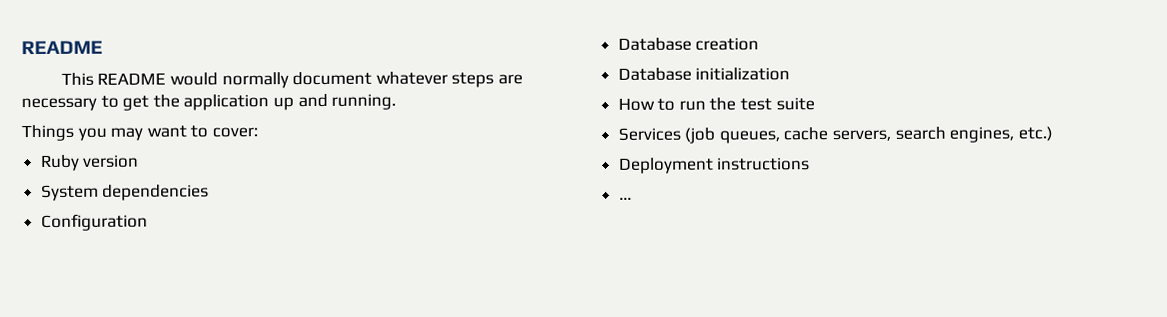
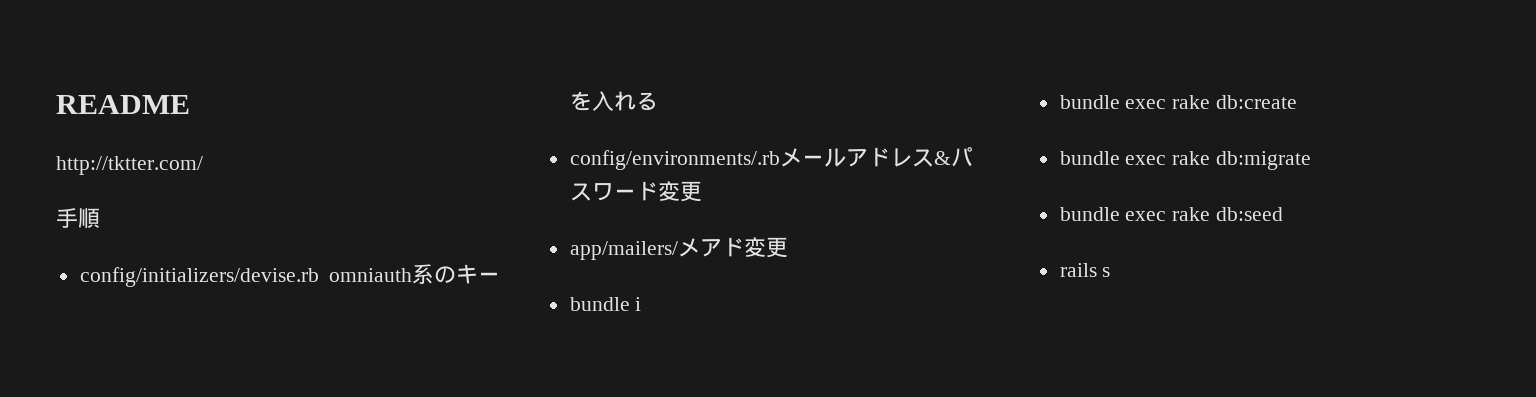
- This README would normally document whatever steps are necessary to get the application up and running.
- Things you may want to cover:
- Ruby version
- System dependencies
- Configuration
- Database creation
- Database initialization
- How to run the test suite
- Services (job queues, cache servers, search engines, etc.)
- Deployment instructions
- ...
+ http://tktter.com/
+ 手順
+ config/initializers/devise.rb omniauth系のキーを入れる
+ config/environments/.rbメールアドレス&パスワード変更
+ app/mailers/メアド変更
+ bundle i
+ bundle exec rake db:create
+ bundle exec rake db:migrate
+ bundle exec rake db:seed
+ rails s

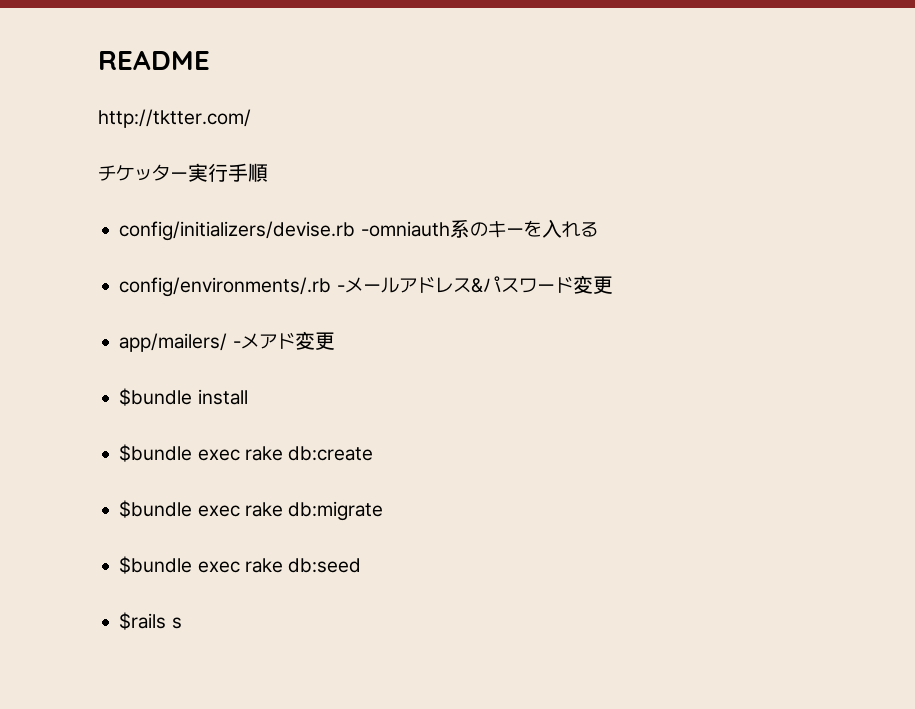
- 手順
+ チケッター実行手順
- config/initializers/devise.rb omniauth系のキーを入れる
+ config/initializers/devise.rb -omniauth系のキーを入れる
- config/environments/.rbメールアドレス&パスワード変更
+ config/environments/.rb -メールアドレス&パスワード変更
- app/mailers/メアド変更
+ app/mailers/ -メアド変更
- bundle i
- bundle exec rake db:create
+ $bundle install
+ $bundle exec rake db:create
- bundle exec rake db:migrate
+ $bundle exec rake db:migrate
- bundle exec rake db:seed
+ $bundle exec rake db:seed
- rails s
+ $rails s

